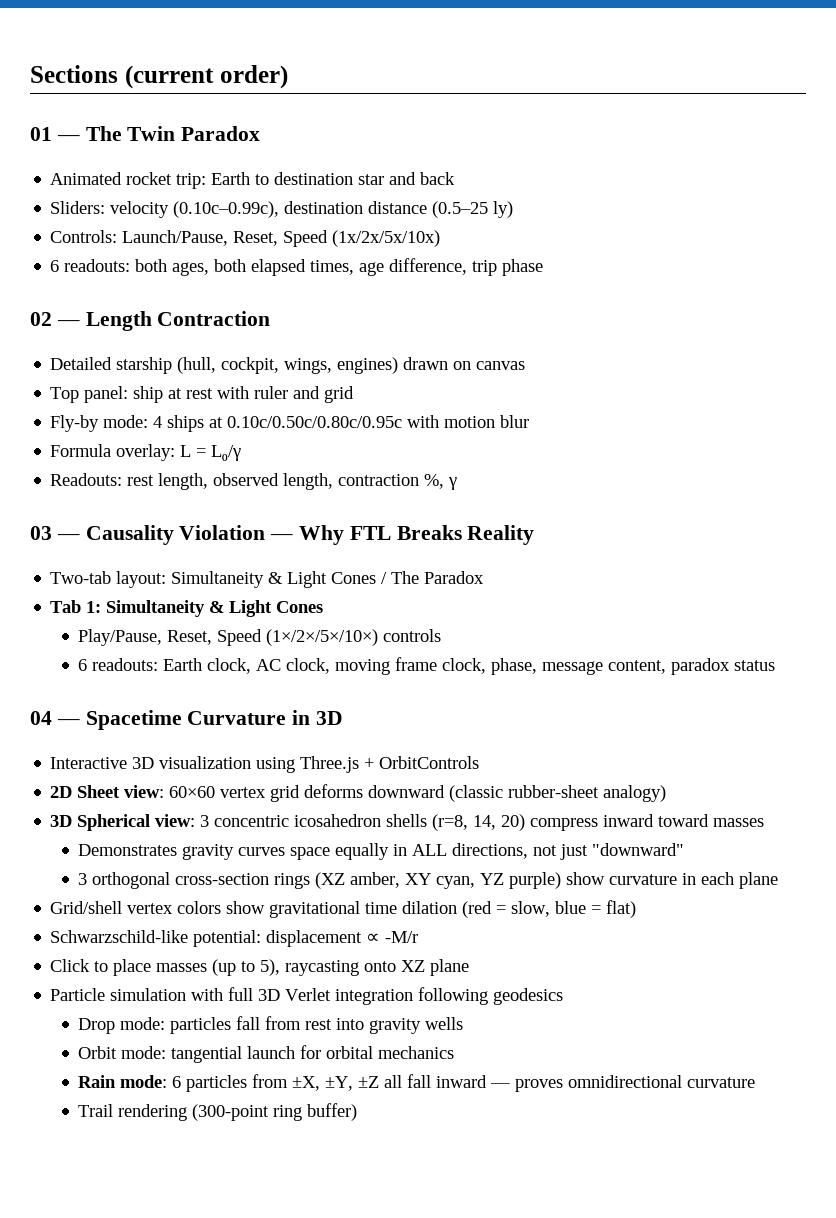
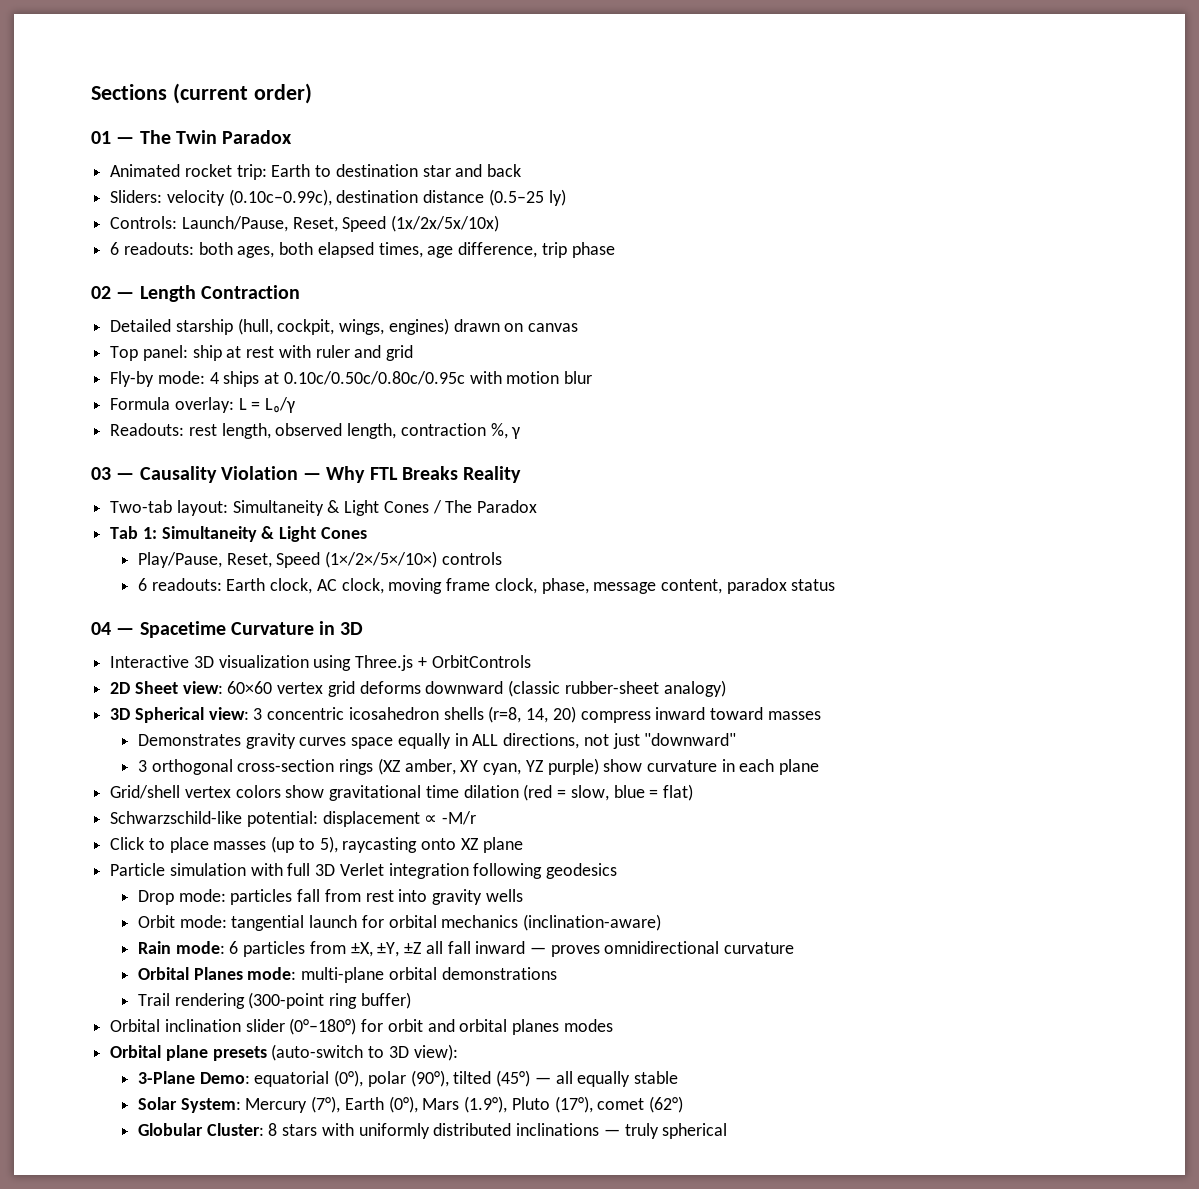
- Orbit mode: tangential launch for orbital mechanics
+ Orbit mode: tangential launch for orbital mechanics (inclination-aware)
+ Orbital Planes mode: multi-plane orbital demonstrations
+ Orbital inclination slider (0°–180°) for orbit and orbital planes modes
+ Orbital plane presets (auto-switch to 3D view):
+ 3-Plane Demo: equatorial (0°), polar (90°), tilted (45°) — all equally stable
+ Solar System: Mercury (7°), Earth (0°), Mars (1.9°), Pluto (17°), comet (62°)
+ Globular Cluster: 8 stars with uniformly distributed inclinations — truly spherical

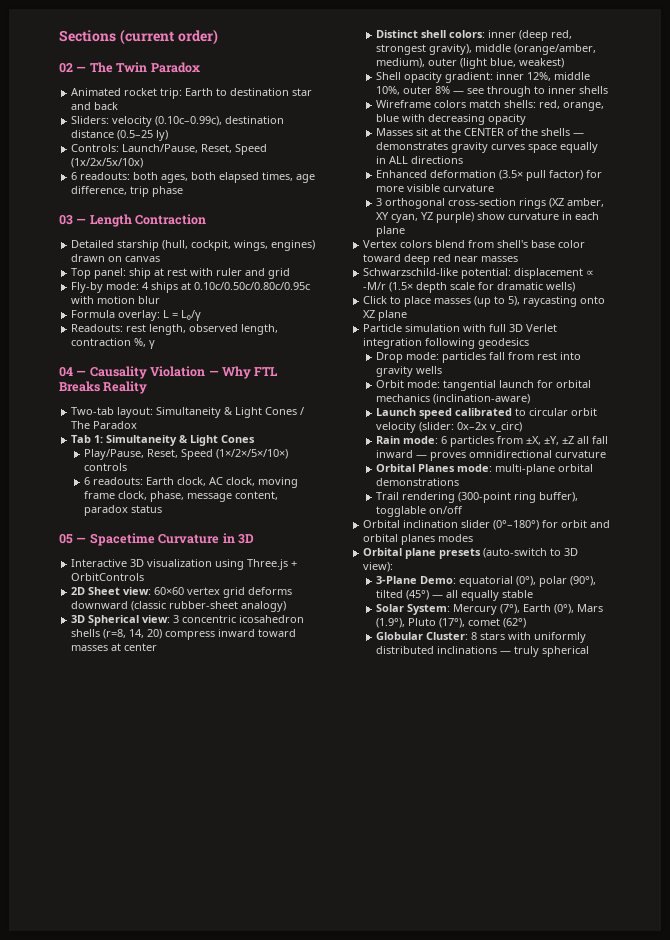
- 01 — The Twin Paradox
+ 02 — The Twin Paradox
- 02 — Length Contraction
+ 03 — Length Contraction
- 03 — Causality Violation — Why FTL Breaks Reality
+ 04 — Causality Violation — Why FTL Breaks Reality
- 04 — Spacetime Curvature in 3D
+ 05 — Spacetime Curvature in 3D
- 3D Spherical view: 3 concentric icosahedron shells (r=8, 14, 20) compress inward toward masses
- Demonstrates gravity curves space equally in ALL directions, not just "downward"
+ 3D Spherical view: 3 concentric icosahedron shells (r=8, 14, 20) compress inward toward masses at center
+ Distinct shell colors: inner (deep red, strongest gravity), middle (orange/amber, medium), outer (light blue, weakest)
+ Shell opacity gradient: inner 12%, middle 10%, outer 8% — see through to inner shells
+ Wireframe colors match shells: red, orange, blue with decreasing opacity
+ Masses sit at the CENTER of the shells — demonstrates gravity curves space equally in ALL directions
+ Enhanced deformation (3.5× pull factor) for more visible curvature
- Grid/shell vertex colors show gravitational time dilation (red = slow, blue = flat)
+ Vertex colors blend from shell's base color toward deep red near masses
- Schwarzschild-like potential: displacement ∝ -M/r
+ Schwarzschild-like potential: displacement ∝ -M/r (1.5× depth scale for dramatic wells)
+ Launch speed calibrated to circular orbit velocity (slider: 0x–2x v_circ)
- Trail rendering (300-point ring buffer)
+ Trail rendering (300-point ring buffer), togglable on/off

